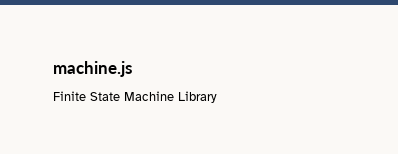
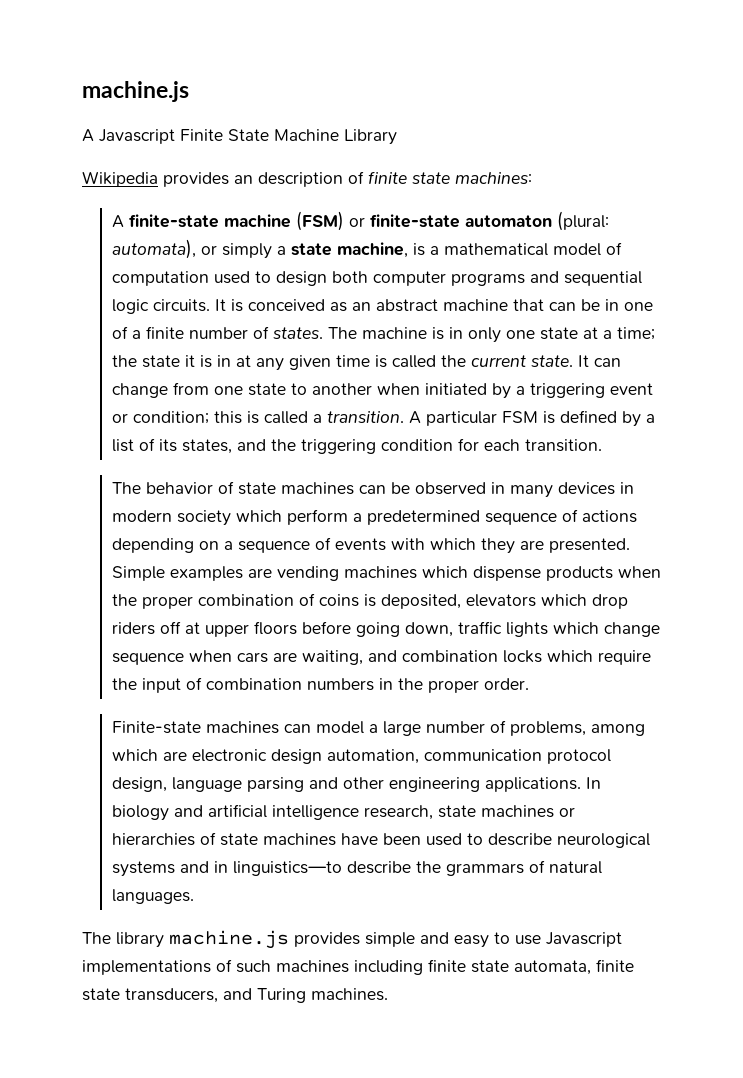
- Finite State Machine Library
+ A Javascript Finite State Machine Library
+ Wikipedia provides an description of finite state machines:
+ A finite-state machine (FSM) or finite-state automaton (plural: automata), or simply a state machine, is a mathematical model of computation used to design both computer programs and sequential logic circuits. It is conceived as an abstract machine that can be in one of a finite number of states. The machine is in only one state at a time; the state it is in at any given time is called the current state. It can change from one state to another when initiated by a triggering event or condition; this is called a transition. A particular FSM is defined by a list of its states, and the triggering condition for each transition.
+ The behavior of state machines can be observed in many devices in modern society which perform a predetermined sequence of actions depending on a sequence of events with which they are presented. Simple examples are vending machines which dispense products when the proper combination of coins is deposited, elevators which drop riders off at upper floors before going down, traffic lights which change sequence when cars are waiting, and combination locks which require the input of combination numbers in the proper order.
+ Finite-state machines can model a large number of problems, among which are electronic design automation, communication protocol design, language parsing and other engineering applications. In biology and artificial intelligence research, state machines or hierarchies of state machines have been used to describe neurological systems and in linguistics—to describe the grammars of natural languages.
+ The library machine.js provides simple and easy to use Javascript implementations of such machines including finite state automata, finite state transducers, and Turing machines.

